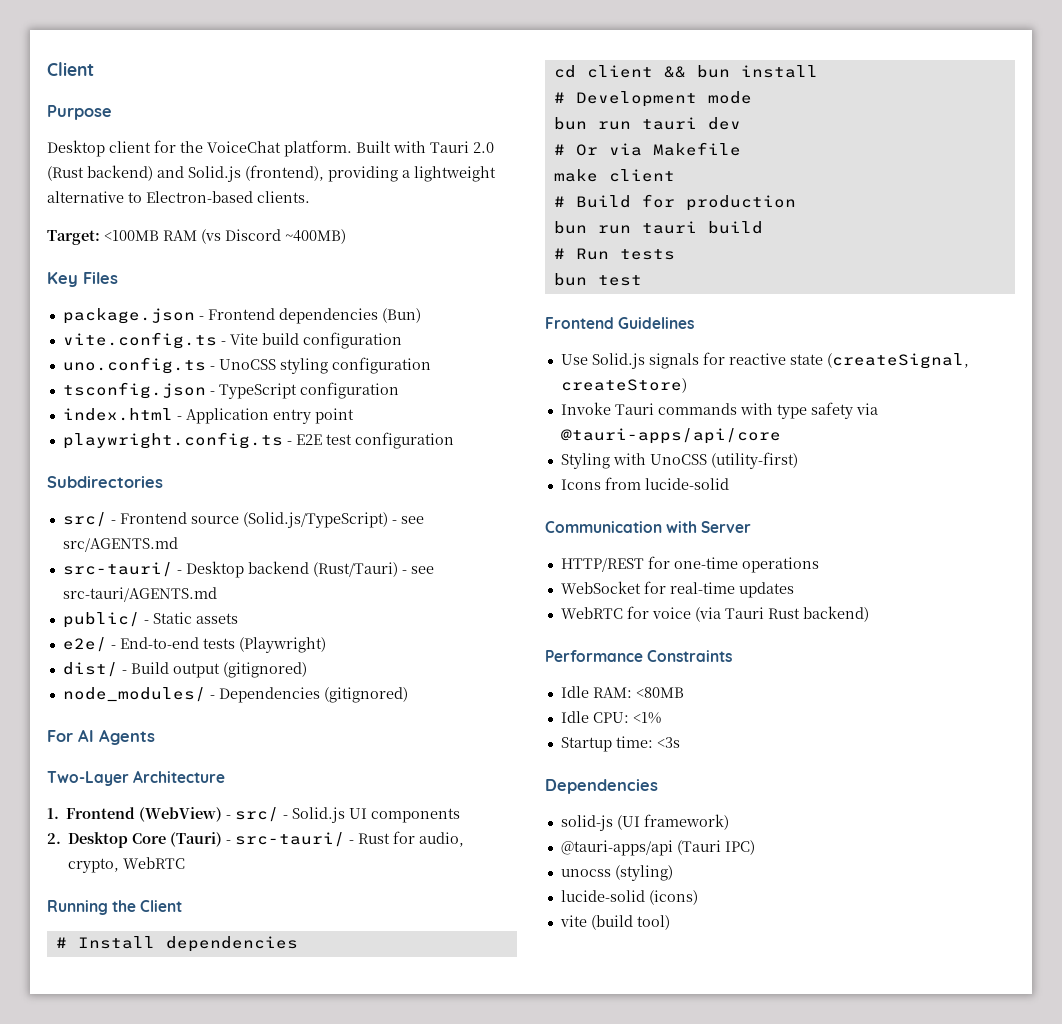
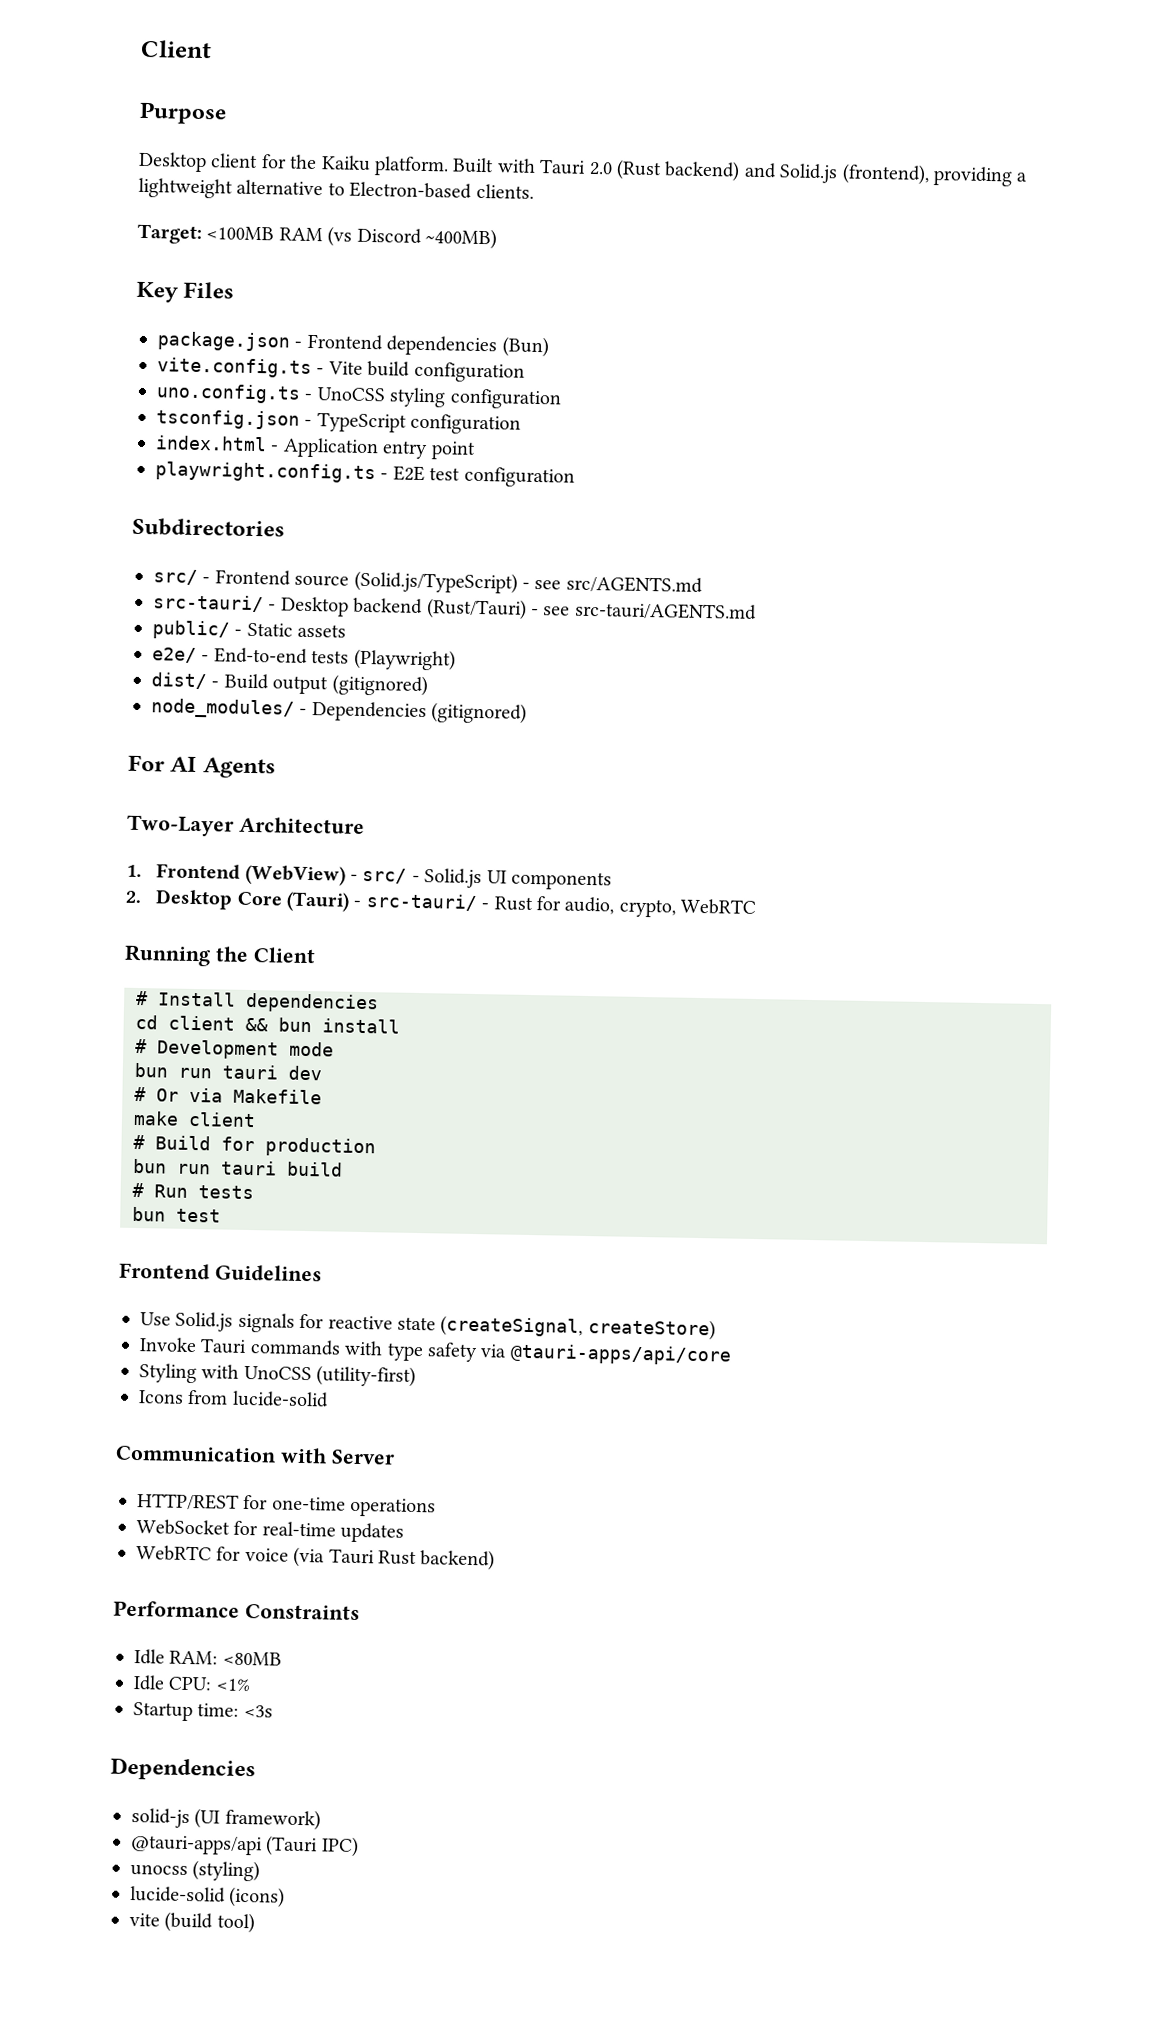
- Desktop client for the VoiceChat platform.
+ Desktop client for the Kaiku platform.

